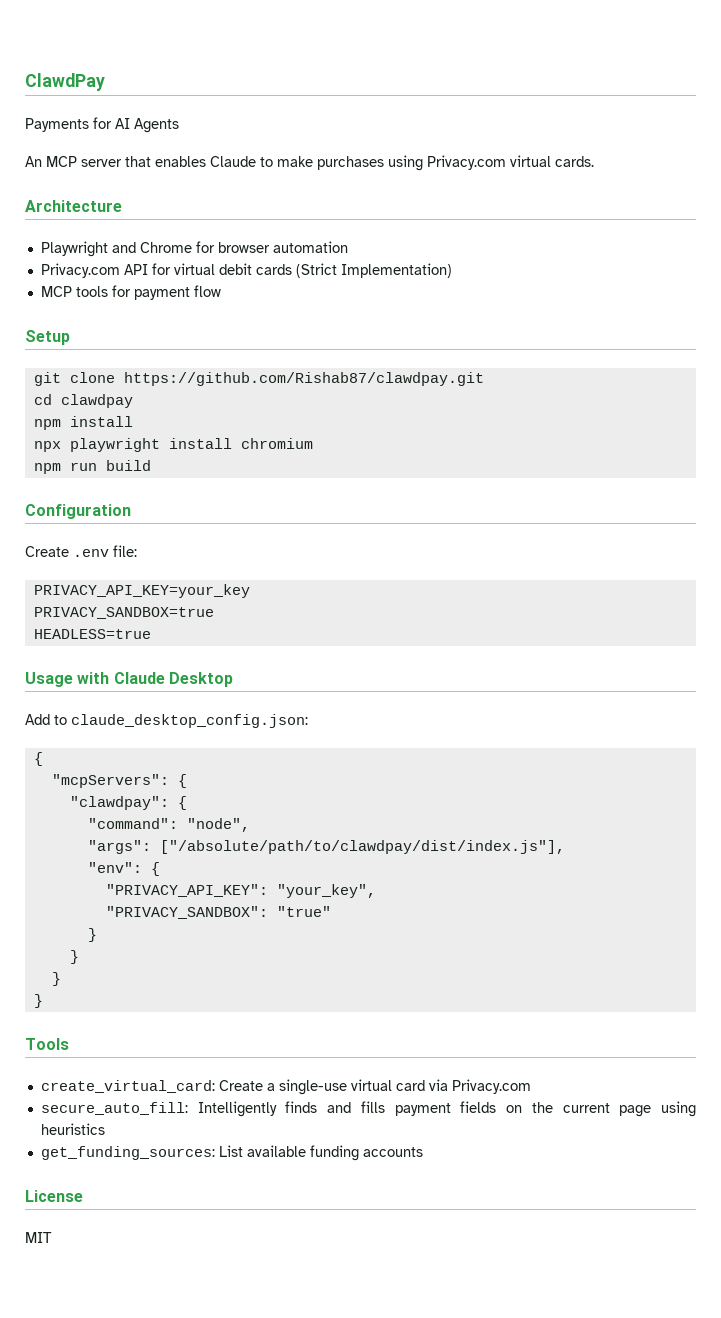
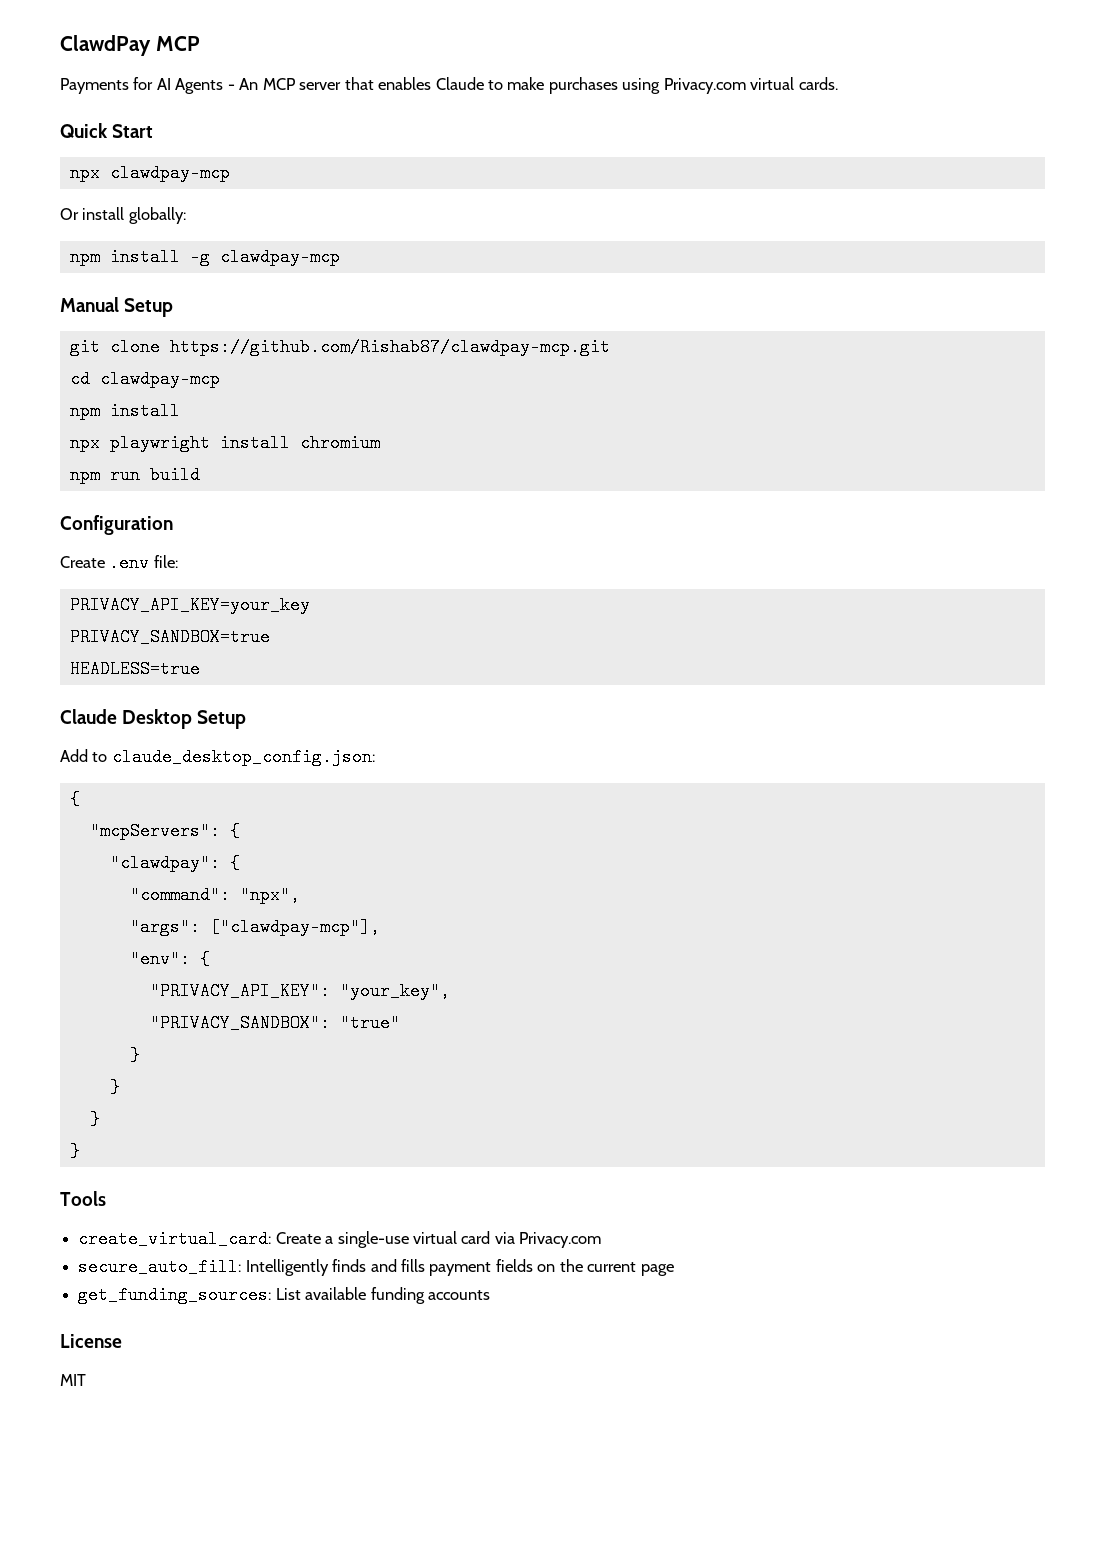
- ClawdPay
+ ClawdPay MCP
- Payments for AI Agents
- An MCP server that enables Claude to make purchases using Privacy.com virtual cards.
+ Payments for AI Agents - An MCP server that enables Claude to make purchases using Privacy.com virtual cards.
- Architecture
- Playwright and Chrome for browser automation
- Privacy.com API for virtual debit cards (Strict Implementation)
- MCP tools for payment flow
- Setup
+ Quick Start
+ npx clawdpay-mcp
+ Or install globally:
+ npm install -g clawdpay-mcp
+ Manual Setup
- git clone https://github.com/Rishab87/clawdpay.git
+ git clone https://github.com/Rishab87/clawdpay-mcp.git
- cd clawdpay
+ cd clawdpay-mcp
- Usage with Claude Desktop
+ Claude Desktop Setup
- "command": "node",
+ "command": "npx",
- "args": ["/absolute/path/to/clawdpay/dist/index.js"],
+ "args": ["clawdpay-mcp"],
- secure_auto_fill: Intelligently finds and fills payment fields on the current page using heuristics
+ secure_auto_fill: Intelligently finds and fills payment fields on the current page

